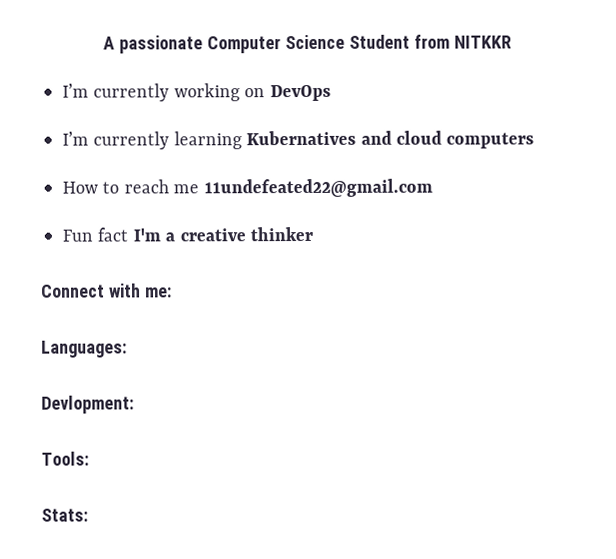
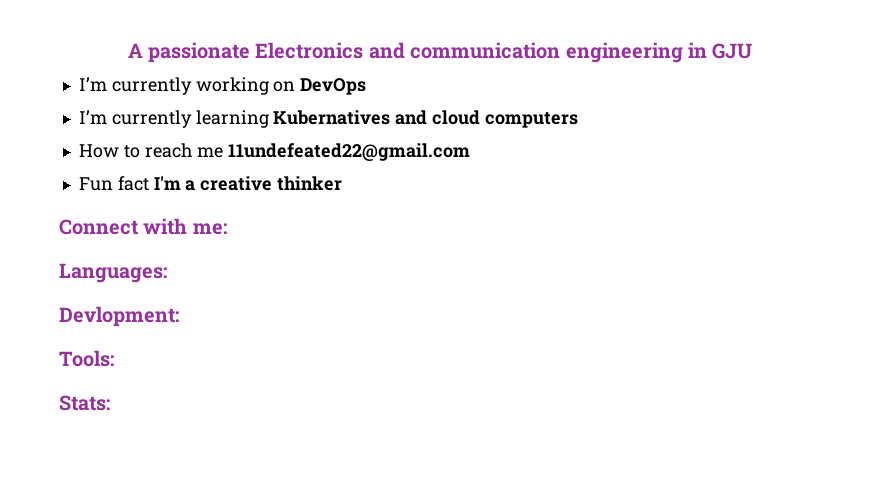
- A passionate Computer Science Student from NITKKR
+ A passionate Electronics and communication engineering in GJU

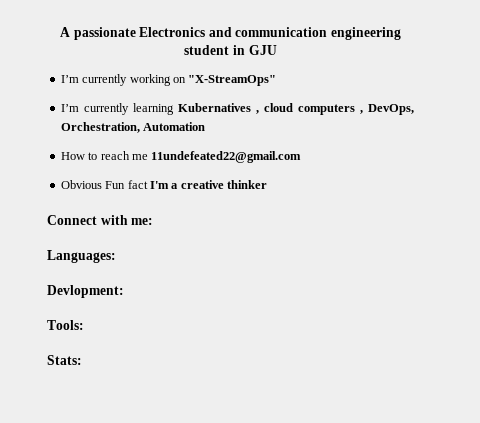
- A passionate Electronics and communication engineering in GJU
+ A passionate Electronics and communication engineering student in GJU
- I’m currently working on DevOps
+ I’m currently working on "X-StreamOps"
- I’m currently learning Kubernatives and cloud computers
+ I’m currently learning Kubernatives , cloud computers , DevOps, Orchestration, Automation
- Fun fact I'm a creative thinker
+ Obvious Fun fact I'm a creative thinker

